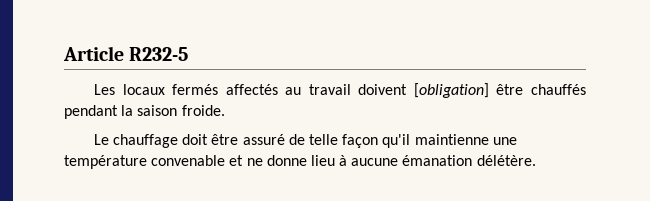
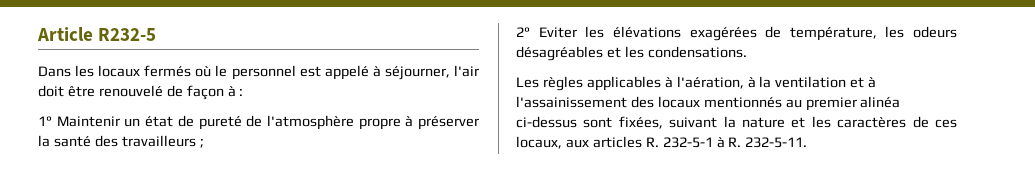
- Les locaux fermés affectés au travail doivent [obligation] être chauffés pendant la saison froide.
- Le chauffage doit être assuré de telle façon qu'il maintienne une température convenable et ne donne lieu à aucune émanation délétère.
+ Dans les locaux fermés où le personnel est appelé à séjourner, l'air doit être renouvelé de façon à :
+ 1° Maintenir un état de pureté de l'atmosphère propre à préserver la santé des travailleurs ;
+ 2° Eviter les élévations exagérées de température, les odeurs désagréables et les condensations.
+ Les règles applicables à l'aération, à la ventilation et à l'assainissement des locaux mentionnés au premier alinéa ci-dessus sont fixées, suivant la nature et les caractères de ces locaux, aux articles R. 232-5-1 à R. 232-5-11.

